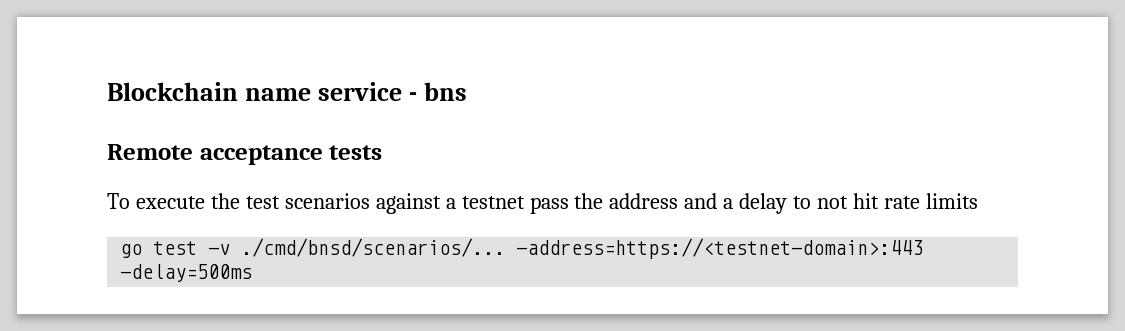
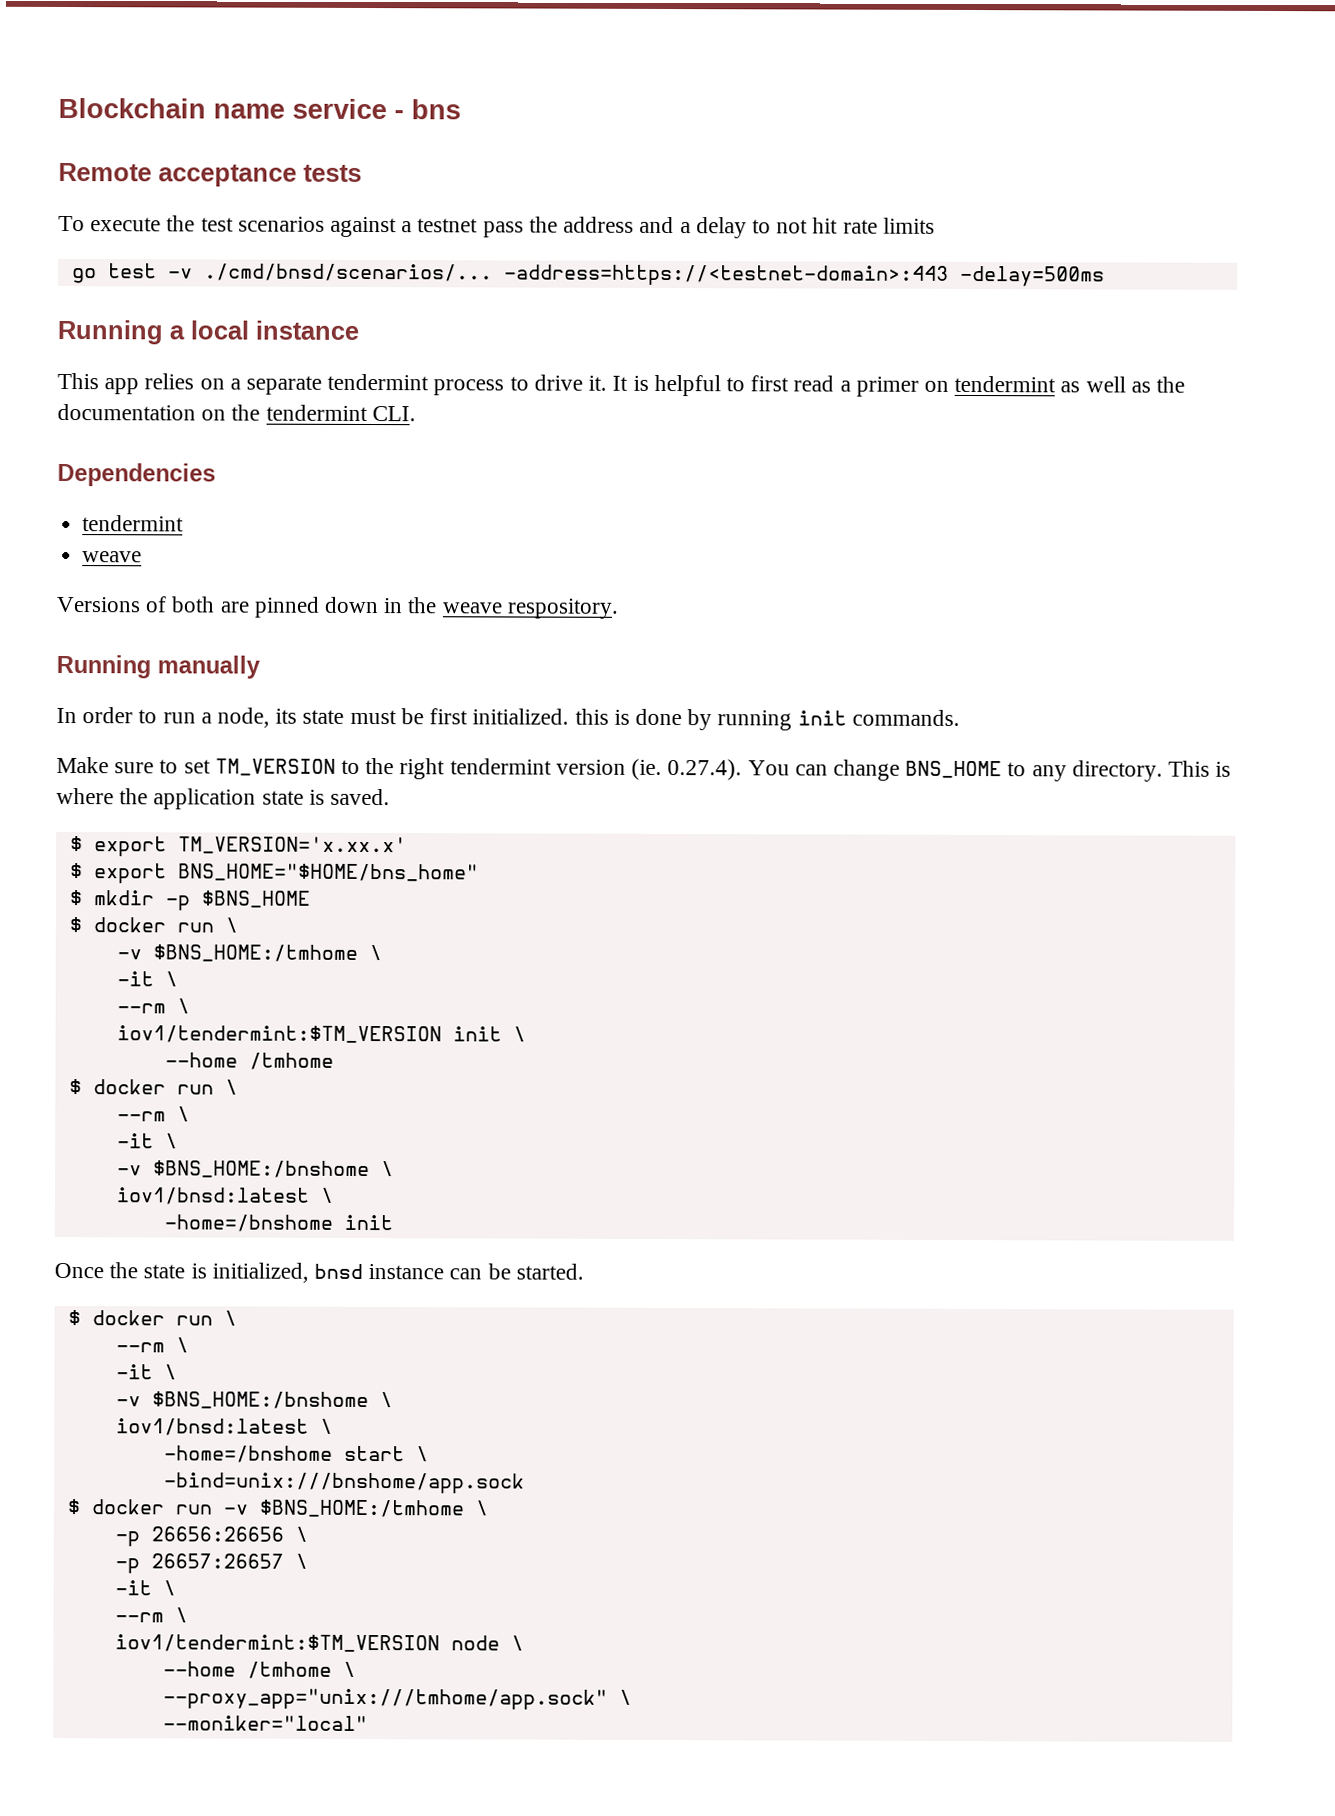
+ Running a local instance
+ This app relies on a separate tendermint process to drive it. It is helpful to first read a primer on tendermint as well as the documentation on the tendermint CLI.
+ Dependencies
+ tendermint
+ weave
+ Versions of both are pinned down in the weave respository.
+ Running manually
+ In order to run a node, its state must be first initialized. this is done by running init commands.
+ Make sure to set TM_VERSION to the right tendermint version (ie. 0.27.4). You can change BNS_HOME to any directory. This is where the application state is saved.
+ $ export TM_VERSION='x.xx.x'
+ $ export BNS_HOME="$HOME/bns_home"
+ $ mkdir -p $BNS_HOME
+ $ docker run \
+ -v $BNS_HOME:/tmhome \
+ -it \
+ --rm \
+ iov1/tendermint:$TM_VERSION init \
+ --home /tmhome
+ $ docker run \
+ --rm \
+ -it \
+ -v $BNS_HOME:/bnshome \
+ iov1/bnsd:latest \
+ -home=/bnshome init
+ Once the state is initialized, bnsd instance can be started.
+ $ docker run \
+ --rm \
+ -it \
+ -v $BNS_HOME:/bnshome \
+ iov1/bnsd:latest \
+ -home=/bnshome start \
+ -bind=unix:///bnshome/app.sock
+ $ docker run -v $BNS_HOME:/tmhome \
+ -p 26656:26656 \
+ -p 26657:26657 \
+ -it \
+ --rm \
+ iov1/tendermint:$TM_VERSION node \
+ --home /tmhome \
+ --proxy_app="unix:///tmhome/app.sock" \
+ --moniker="local"

